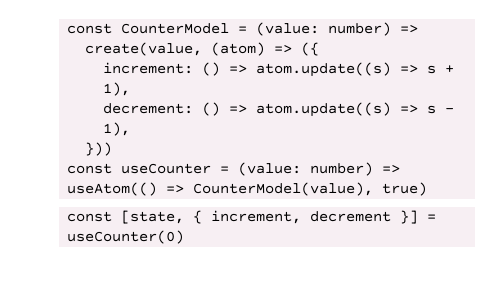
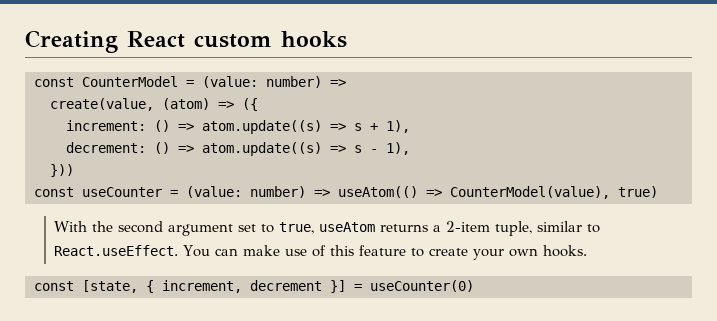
+ Creating React custom hooks
+ With the second argument set to true, useAtom returns a 2-item tuple, similar to React.useEffect. You can make use of this feature to create your own hooks.

